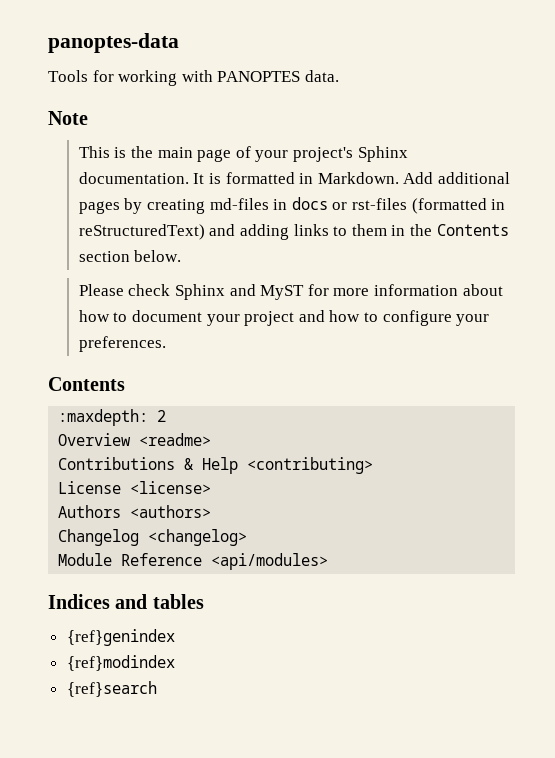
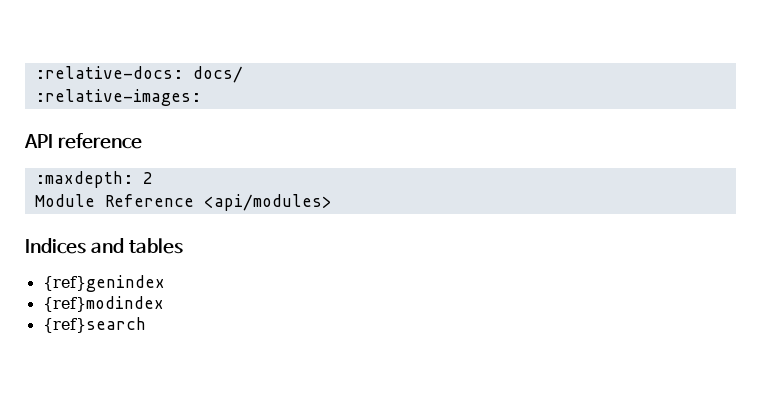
- panoptes-data
- Tools for working with PANOPTES data.
- Note
- This is the main page of your project's Sphinx documentation. It is formatted in Markdown. Add additional pages by creating md-files in docs or rst-files (formatted in reStructuredText) and adding links to them in the Contents section below.
- Please check Sphinx and MyST for more information about how to document your project and how to configure your preferences.
- Contents
+ :relative-docs: docs/
+ :relative-images:
+ API reference
  :maxdepth: 2
- Overview <readme>
- Contributions & Help <contributing>
- License <license>
- Authors <authors>
- Changelog <changelog>

